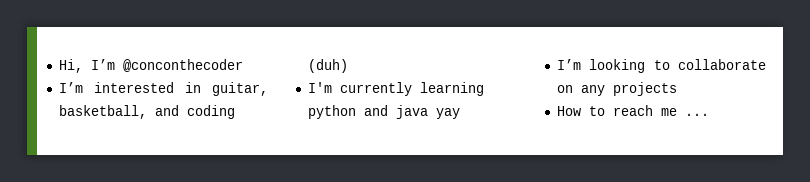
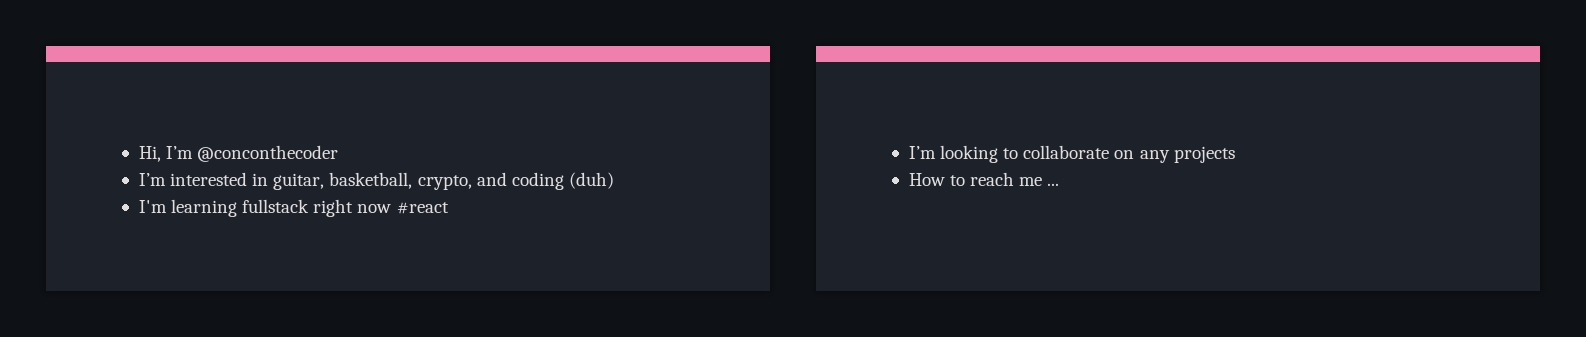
- I’m interested in guitar, basketball, and coding (duh)
+ I’m interested in guitar, basketball, crypto, and coding (duh)
- I'm currently learning python and java yay
+ I'm learning fullstack right now #react

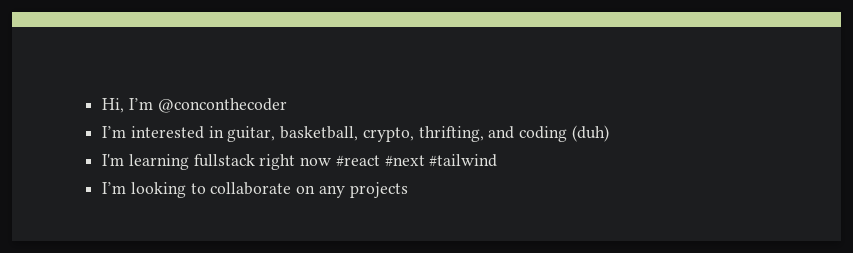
- I’m interested in guitar, basketball, crypto, and coding (duh)
+ I’m interested in guitar, basketball, crypto, thrifting, and coding (duh)
- I'm learning fullstack right now #react
+ I'm learning fullstack right now #react #next #tailwind
- How to reach me ...

